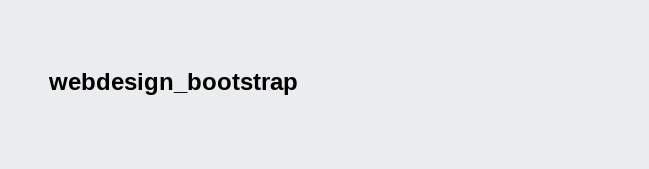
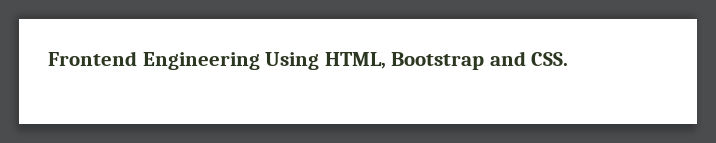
- webdesign_bootstrap
+ Frontend Engineering Using HTML, Bootstrap and CSS.

